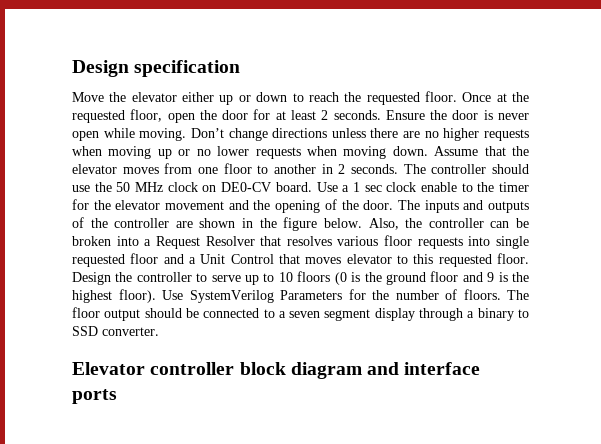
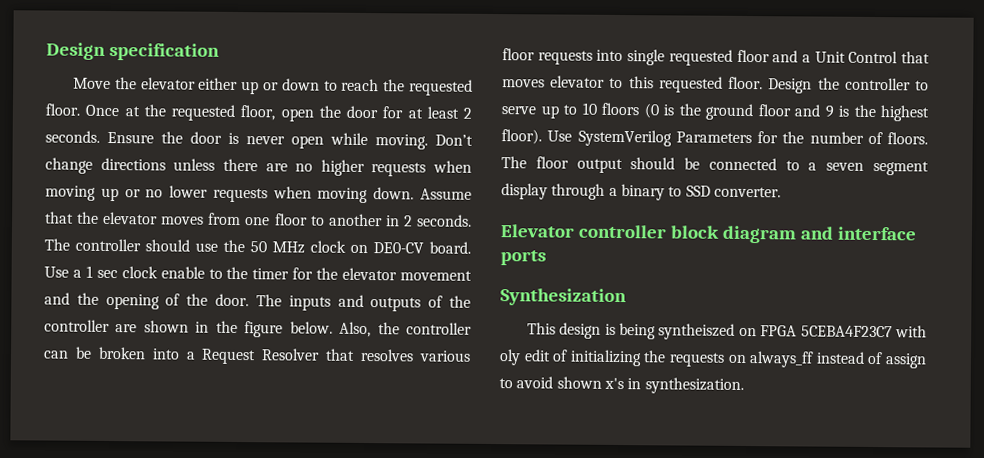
+ Synthesization
+ This design is being syntheiszed on FPGA 5CEBA4F23C7 with oly edit of initializing the requests on always_ff instead of assign to avoid shown x's in synthesization.

